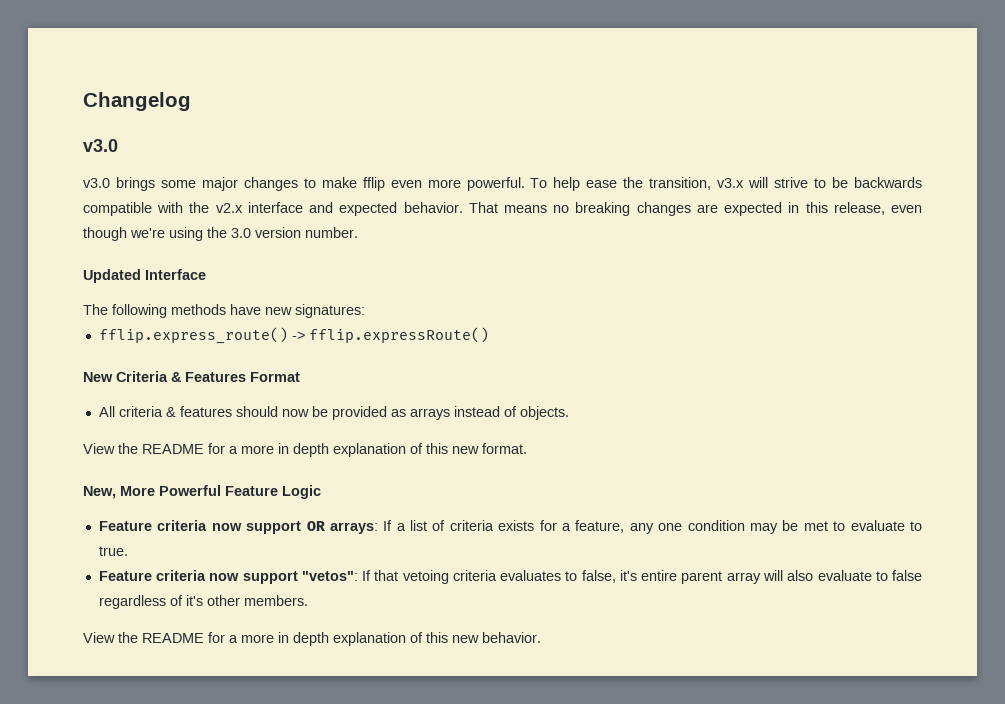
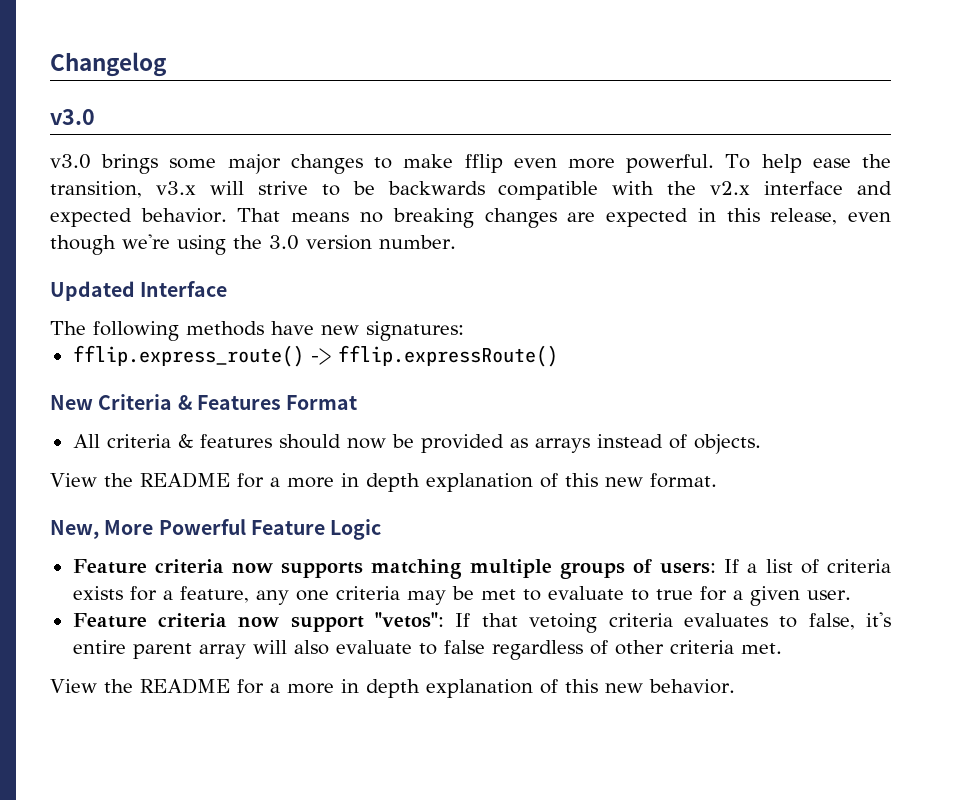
- Feature criteria now support OR arrays: If a list of criteria exists for a feature, any one condition may be met to evaluate to true.
+ Feature criteria now supports matching multiple groups of users: If a list of criteria exists for a feature, any one criteria may be met to evaluate to true for a given user.
- Feature criteria now support "vetos": If that vetoing criteria evaluates to false, it's entire parent array will also evaluate to false regardless of it's other members.
+ Feature criteria now support "vetos": If that vetoing criteria evaluates to false, it's entire parent array will also evaluate to false regardless of other criteria met.

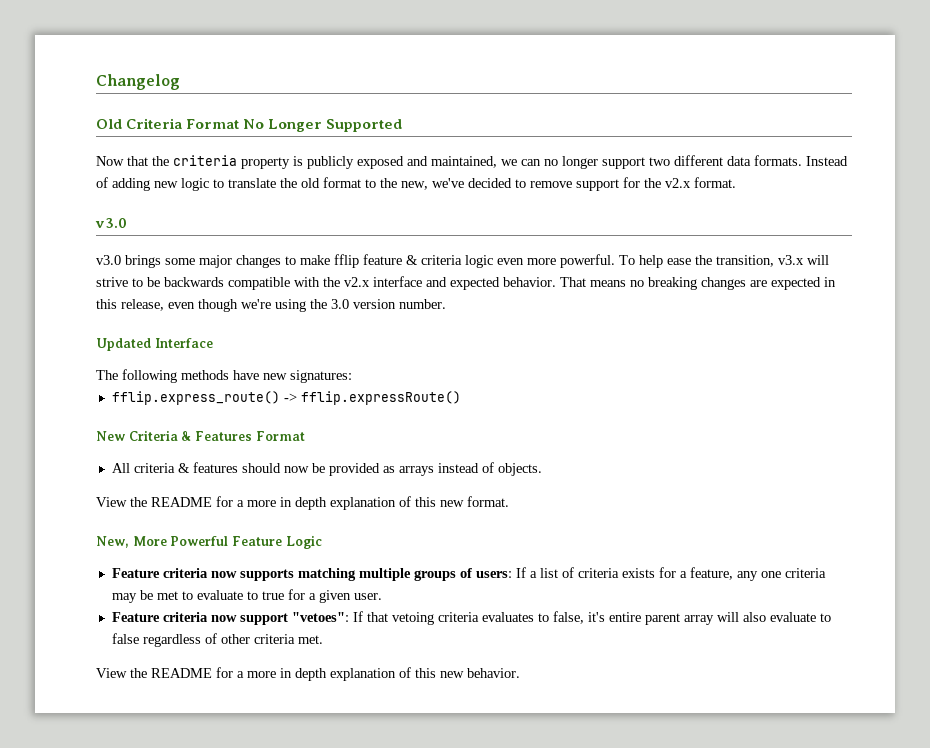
+ Old Criteria Format No Longer Supported
+ Now that the criteria property is publicly exposed and maintained, we can no longer support two different data formats. Instead of adding new logic to translate the old format to the new, we've decided to remove support for the v2.x format.
- v3.0 brings some major changes to make fflip even more powerful.
+ v3.0 brings some major changes to make fflip feature & criteria logic even more powerful.
- Feature criteria now support "vetos": If that vetoing criteria evaluates to false, it's entire parent array will also evaluate to false regardless of other criteria met.
+ Feature criteria now support "vetoes": If that vetoing criteria evaluates to false, it's entire parent array will also evaluate to false regardless of other criteria met.

